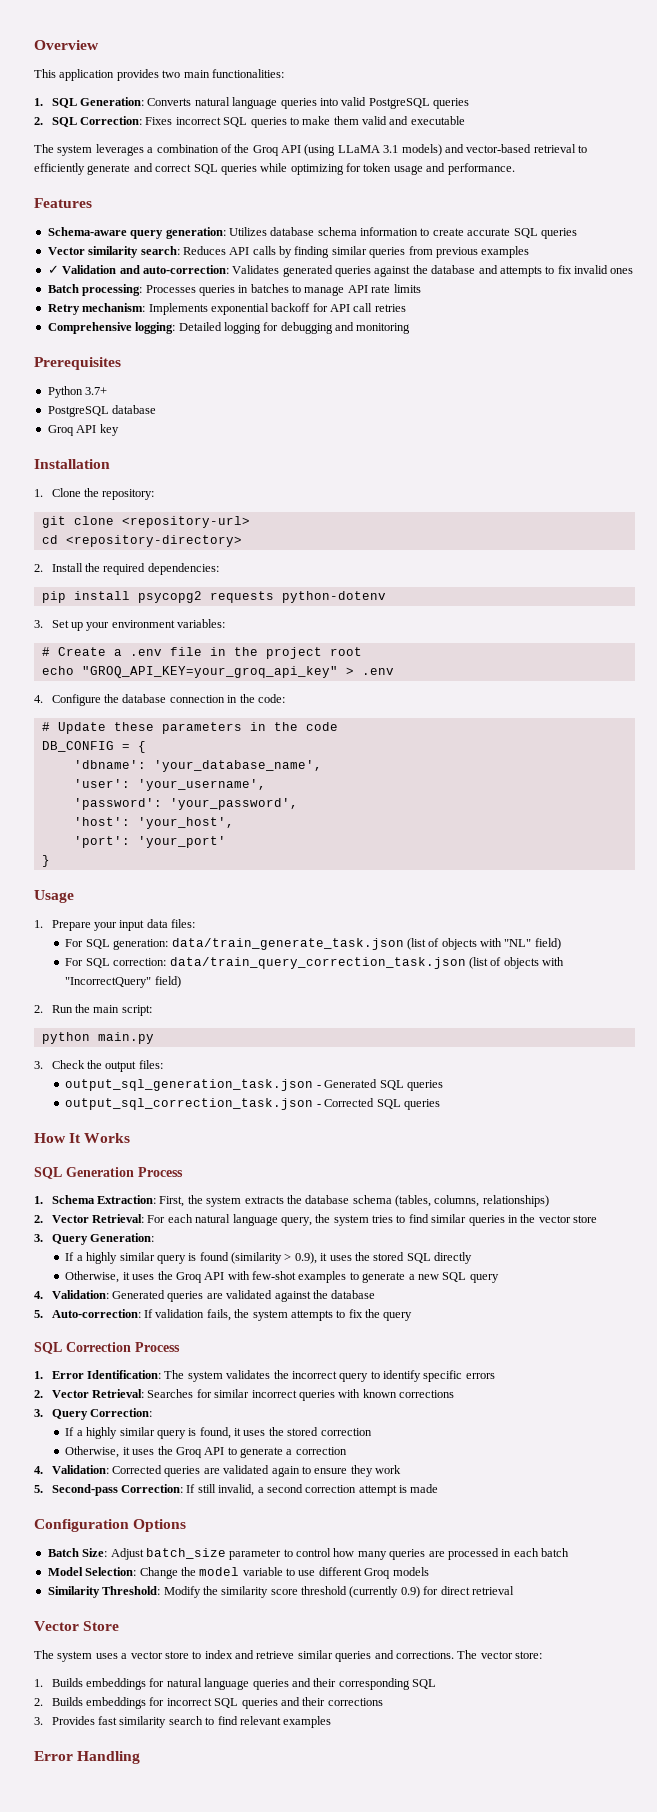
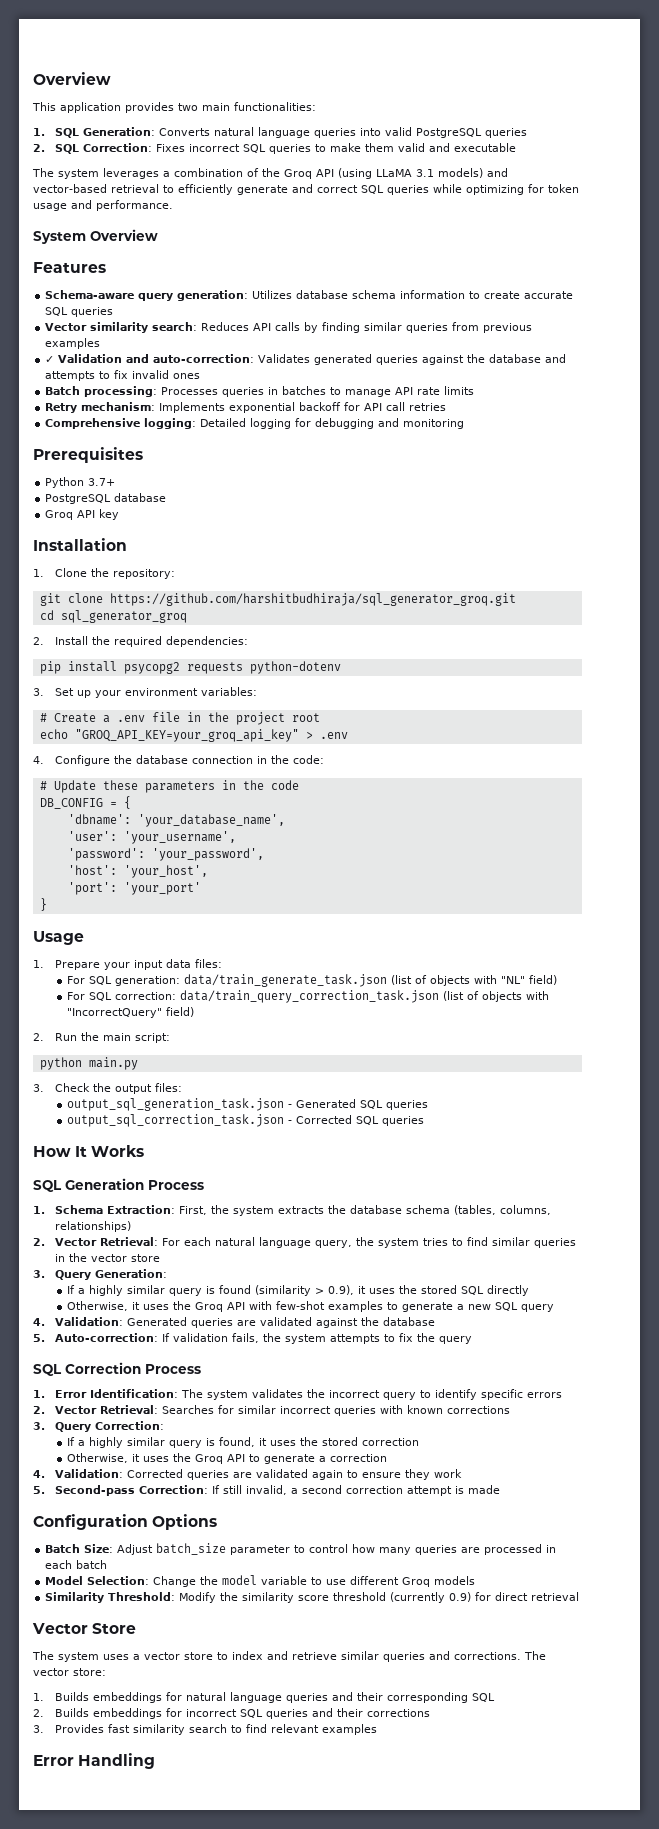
+ System Overview
- git clone <repository-url>
+ git clone https://github.com/harshitbudhiraja/sql_generator_groq.git
- cd <repository-directory>
+ cd sql_generator_groq

